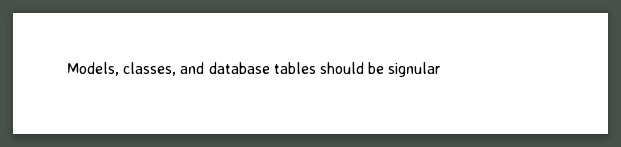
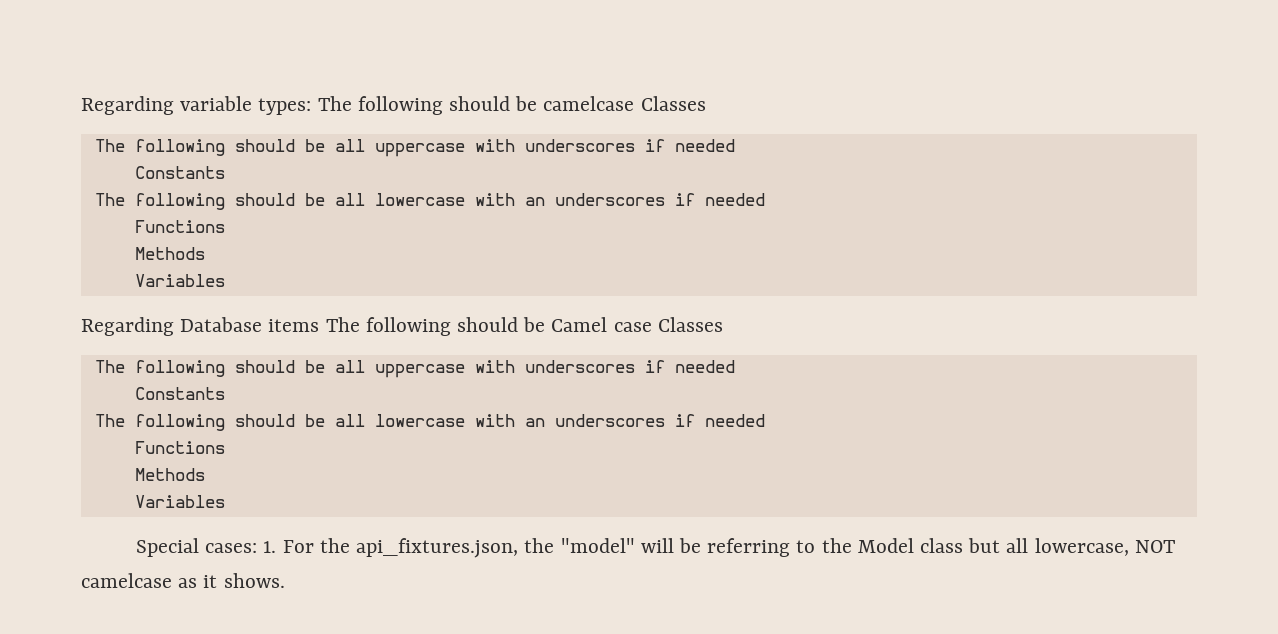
- Models, classes, and database tables should be signular
+ Regarding variable types: The following should be camelcase Classes
+ The following should be all uppercase with underscores if needed
+ Constants
+ The following should be all lowercase with an underscores if needed
+ Functions
+ Methods
+ Variables
+ Regarding Database items The following should be Camel case Classes
+ The following should be all uppercase with underscores if needed
+ Constants
+ The following should be all lowercase with an underscores if needed
+ Functions
+ Methods
+ Variables
+ Special cases: 1. For the api_fixtures.json, the "model" will be referring to the Model class but all lowercase, NOT camelcase as it shows.

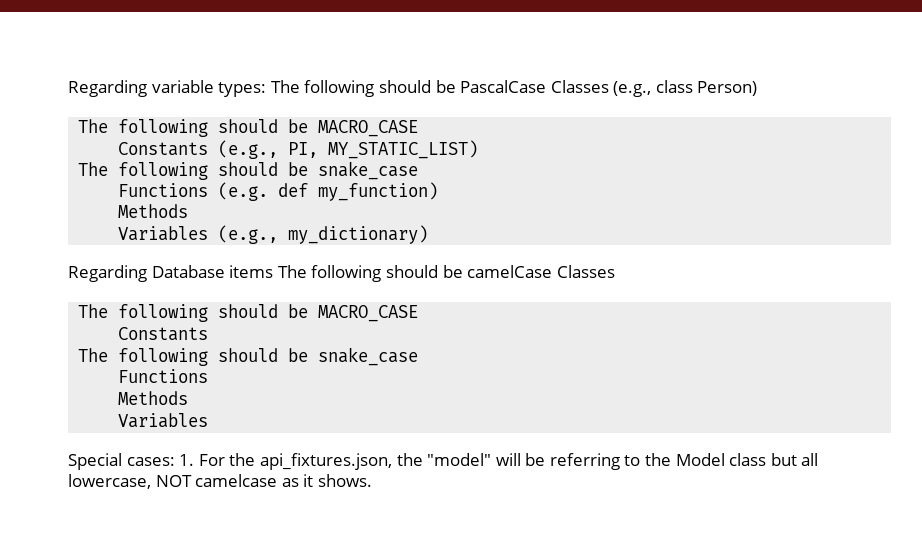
- Regarding variable types: The following should be camelcase Classes
- The following should be all uppercase with underscores if needed
- Constants
- The following should be all lowercase with an underscores if needed
- Functions
+ Regarding variable types: The following should be PascalCase Classes (e.g., class Person)
+ The following should be MACRO_CASE
+ Constants (e.g., PI, MY_STATIC_LIST)
+ The following should be snake_case
+ Functions (e.g. def my_function)
  Methods
- Variables
+ Variables (e.g., my_dictionary)
- Regarding Database items The following should be Camel case Classes
- The following should be all uppercase with underscores if needed
+ Regarding Database items The following should be camelCase Classes
+ The following should be MACRO_CASE
  Constants
- The following should be all lowercase with an underscores if needed
+ The following should be snake_case

